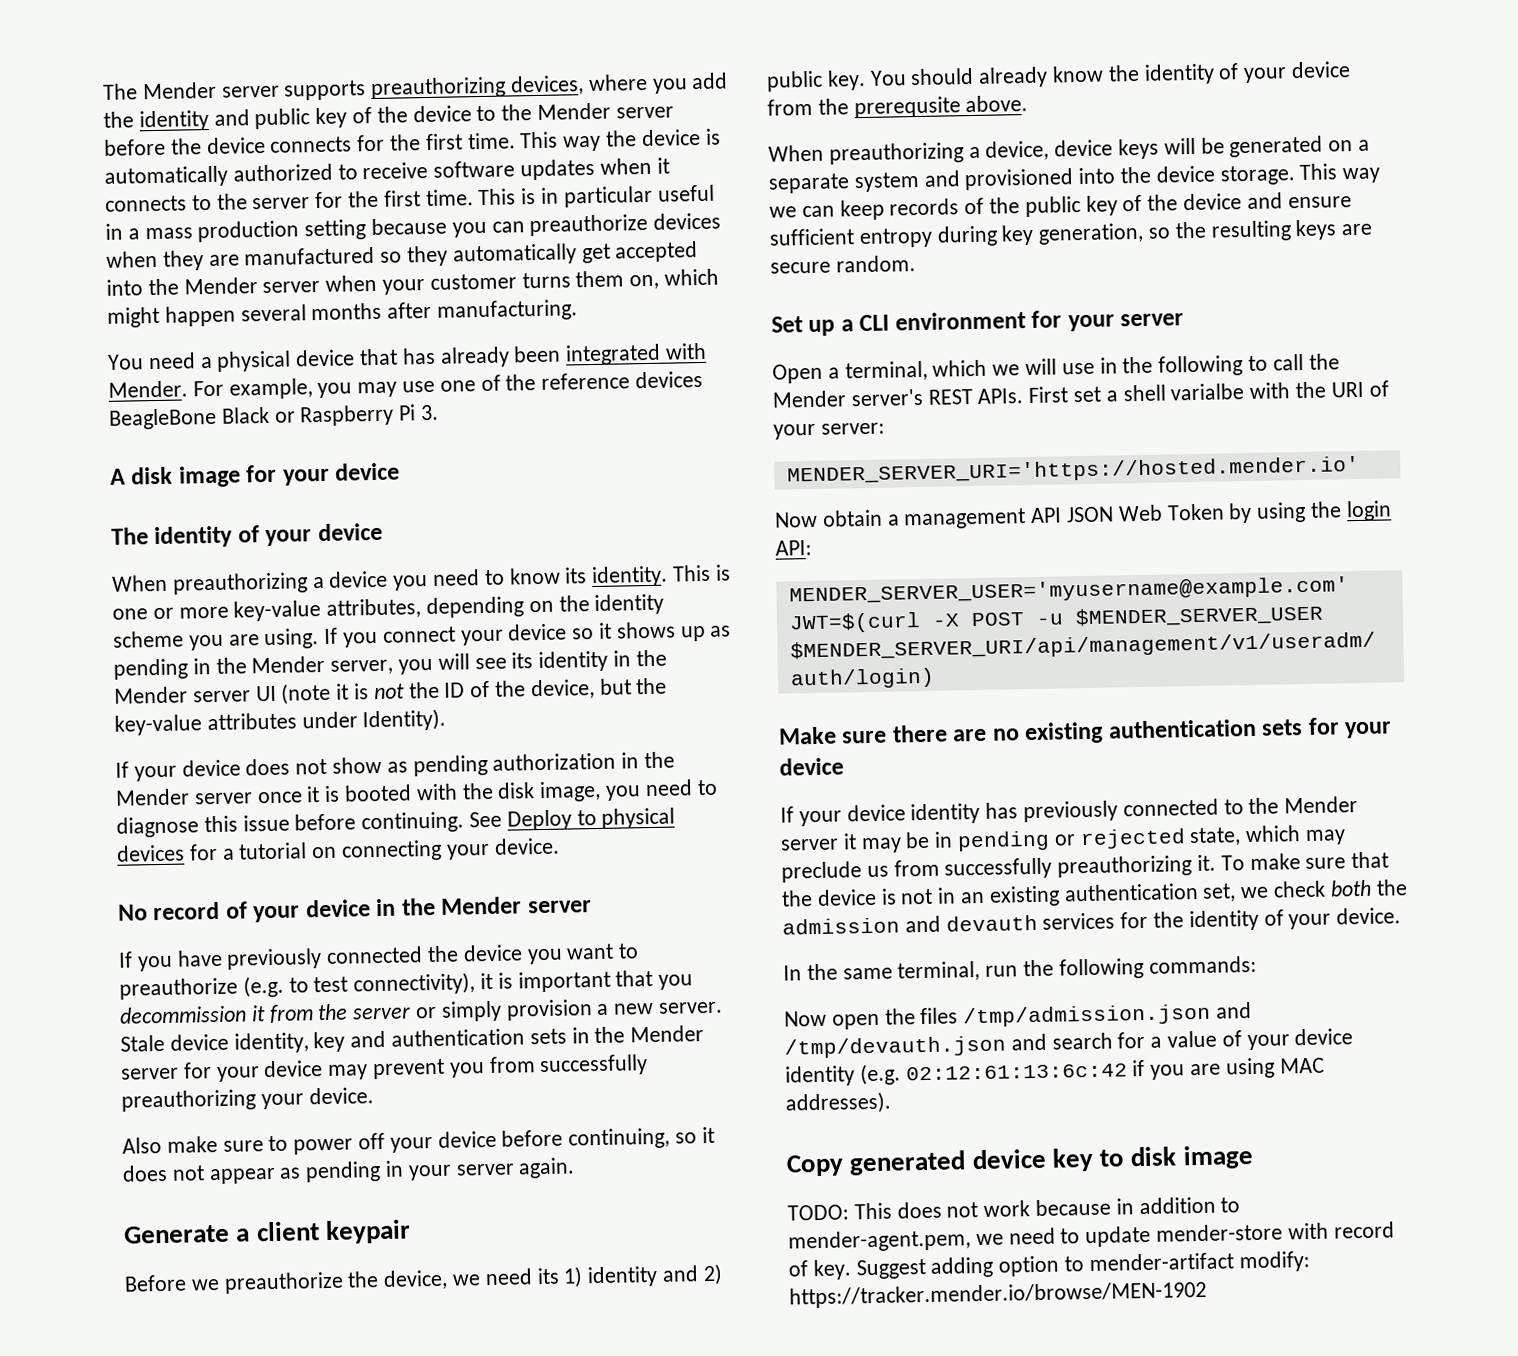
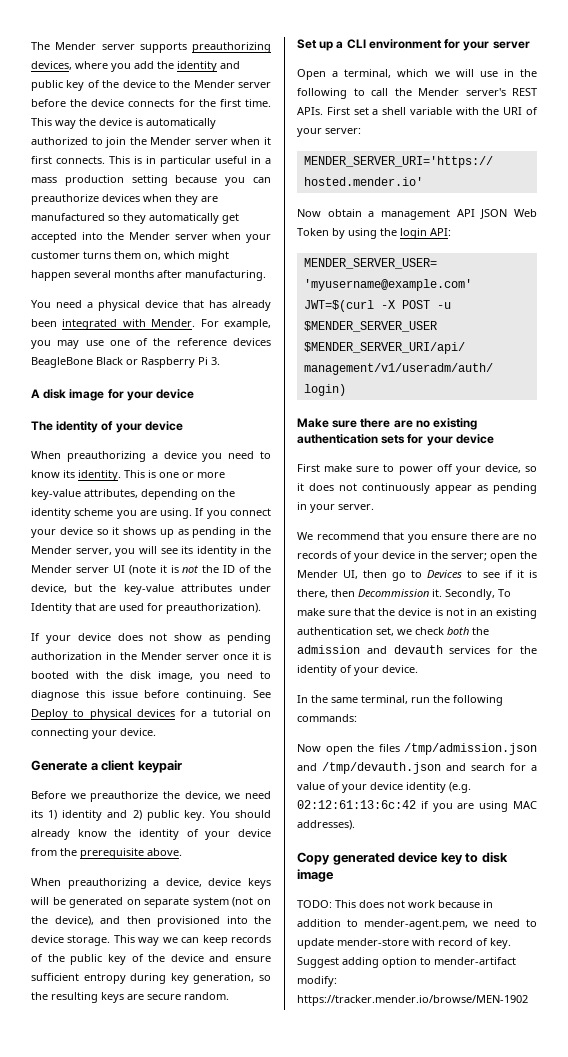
- This way the device is automatically authorized to receive software updates when it connects to the server for the first time.
+ This way the device is automatically authorized to join the Mender server when it first connects.
- If you connect your device so it shows up as pending in the Mender server, you will see its identity in the Mender server UI (note it is not the ID of the device, but the key-value attributes under Identity).
+ If you connect your device so it shows up as pending in the Mender server, you will see its identity in the Mender server UI (note it is not the ID of the device, but the key-value attributes under Identity that are used for preauthorization).
- No record of your device in the Mender server
- If you have previously connected the device you want to preauthorize (e.g. to test connectivity), it is important that you decommission it from the server or simply provision a new server. Stale device identity, key and authentication sets in the Mender server for your device may prevent you from successfully preauthorizing your device.
- Also make sure to power off your device before continuing, so it does not appear as pending in your server again.
- You should already know the identity of your device from the prerequsite above.
+ You should already know the identity of your device from the prerequisite above.
- When preauthorizing a device, device keys will be generated on a separate system and provisioned into the device storage.
+ When preauthorizing a device, device keys will be generated on separate system (not on the device), and then provisioned into the device storage.
- First set a shell varialbe with the URI of your server:
+ First set a shell variable with the URI of your server:
- If your device identity has previously connected to the Mender server it may be in pending or rejected state, which may preclude us from successfully preauthorizing it. To make sure that the device is not in an existing authentication set, we check both the admission and devauth services for the identity of your device.
+ First make sure to power off your device, so it does not continuously appear as pending in your server.
+ We recommend that you ensure there are no records of your device in the server; open the Mender UI, then go to Devices to see if it is there, then Decommission it. Secondly, To make sure that the device is not in an existing authentication set, we check both the admission and devauth services for the identity of your device.

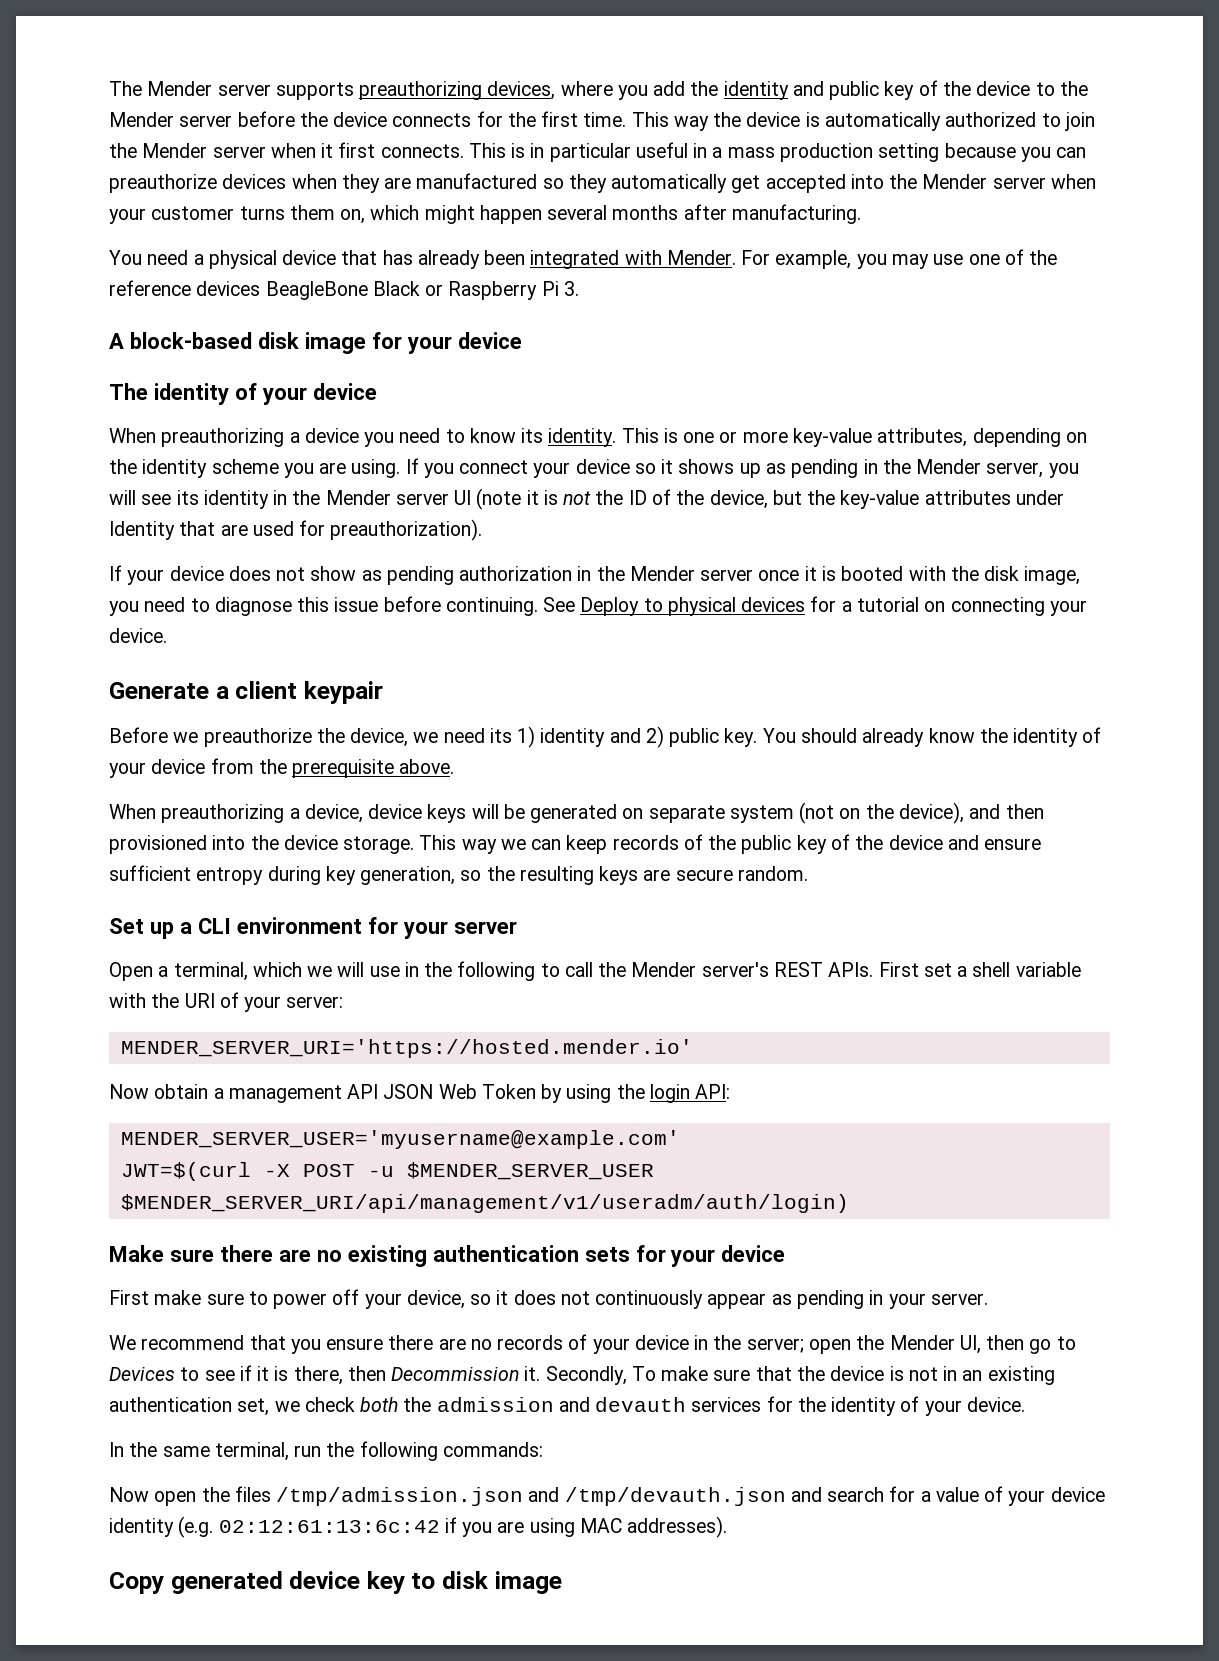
- A disk image for your device
+ A block-based disk image for your device
- TODO: This does not work because in addition to mender-agent.pem, we need to update mender-store with record of key. Suggest adding option to mender-artifact modify: https://tracker.mender.io/browse/MEN-1902

